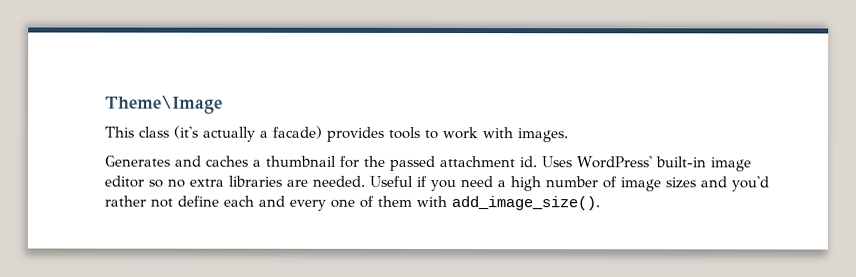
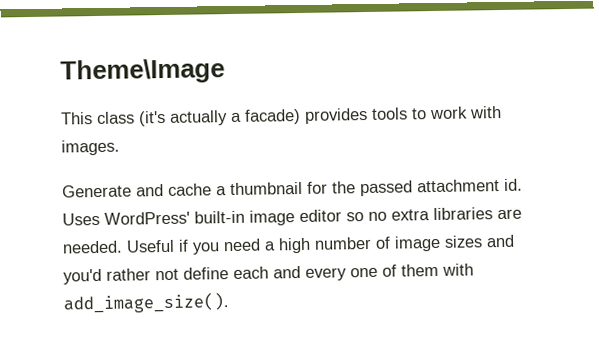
- Generates and caches a thumbnail for the passed attachment id.
+ Generate and cache a thumbnail for the passed attachment id.

